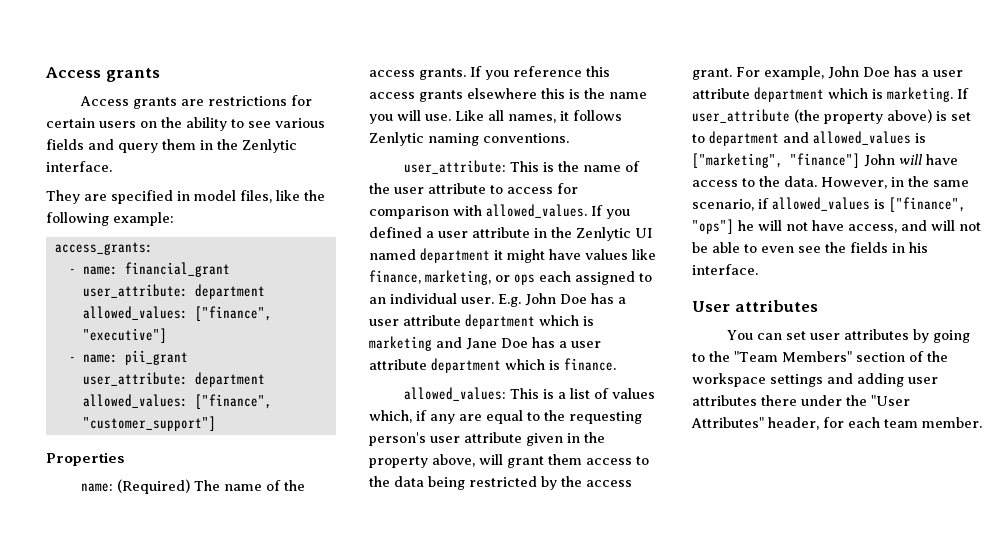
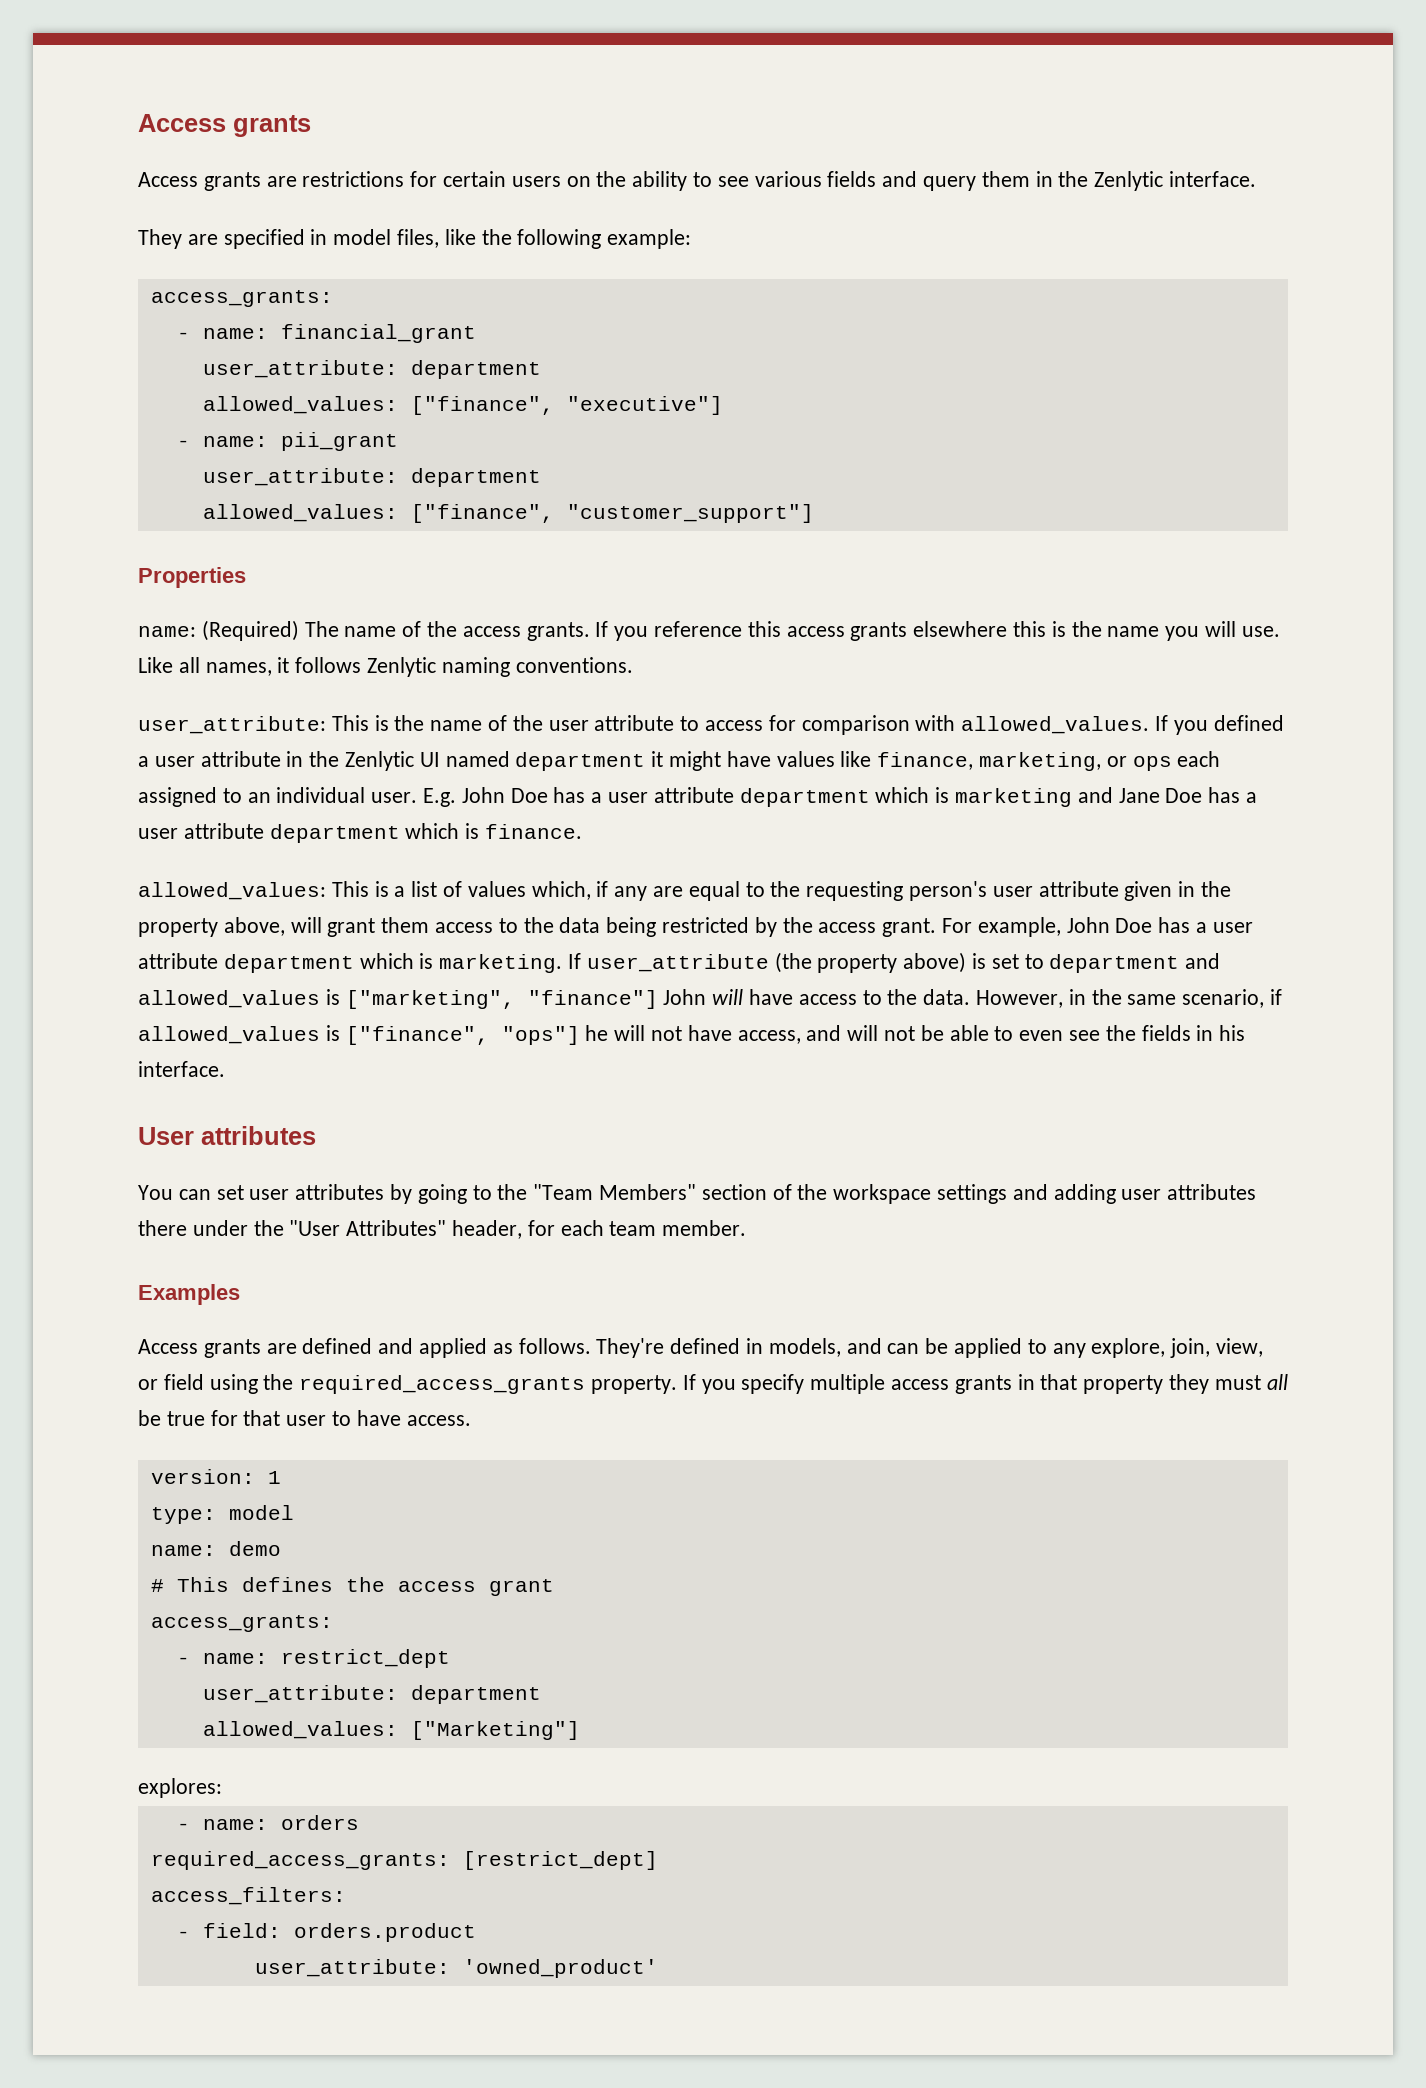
+ Examples
+ Access grants are defined and applied as follows. They're defined in models, and can be applied to any explore, join, view, or field using the required_access_grants property. If you specify multiple access grants in that property they must all be true for that user to have access.
+ version: 1
+ type: model
+ name: demo
+ # This defines the access grant
+ access_grants:
+ - name: restrict_dept
+ user_attribute: department
+ allowed_values: ["Marketing"]
+ explores:
+ - name: orders
+ required_access_grants: [restrict_dept]
+ access_filters:
+ - field: orders.product
+ user_attribute: 'owned_product'

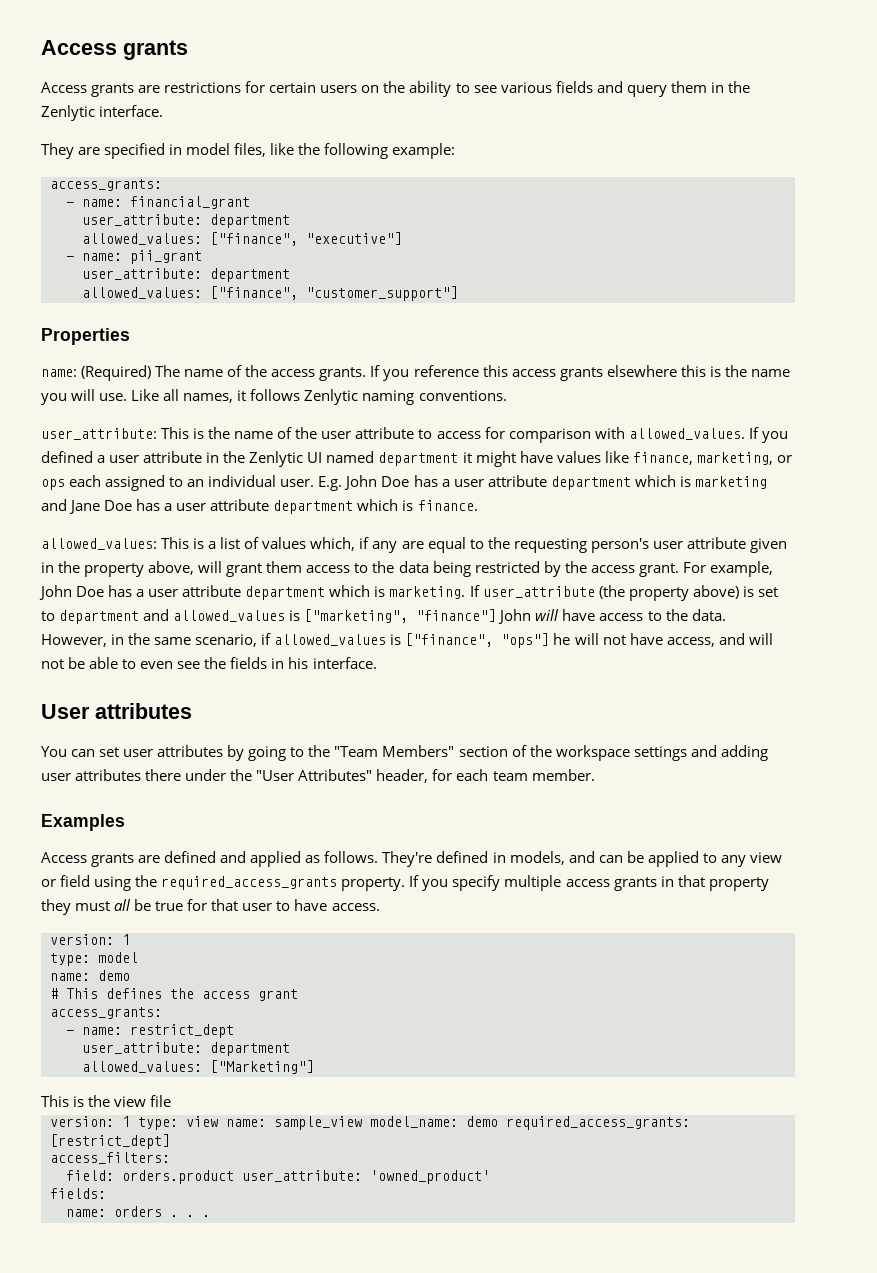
- They're defined in models, and can be applied to any explore, join, view, or field using the required_access_grants property.
+ They're defined in models, and can be applied to any view or field using the required_access_grants property.
- explores:
- - name: orders
- required_access_grants: [restrict_dept]
+ This is the view file
+ version: 1 type: view name: sample_view model_name: demo required_access_grants: [restrict_dept]
- - field: orders.product
- user_attribute: 'owned_product'
+ field: orders.product user_attribute: 'owned_product'
+ fields:
+ name: orders . . .

